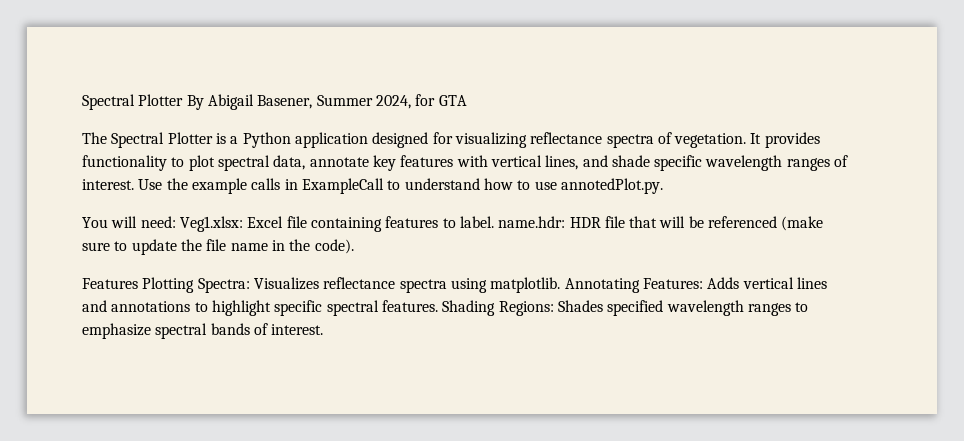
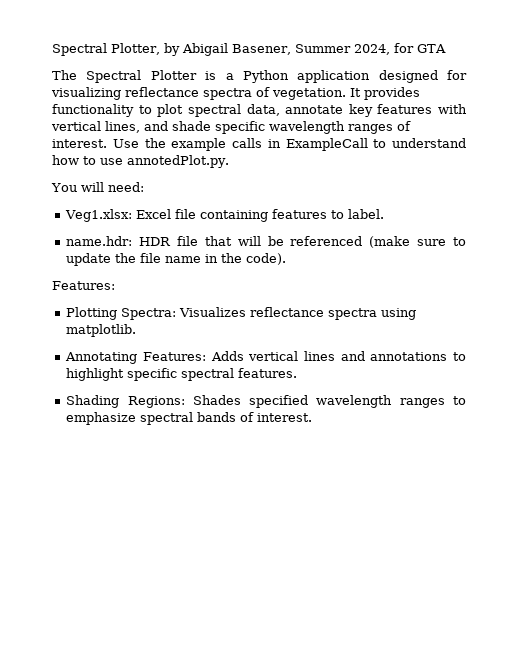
- Spectral Plotter By Abigail Basener, Summer 2024, for GTA
+ Spectral Plotter, by Abigail Basener, Summer 2024, for GTA
- You will need: Veg1.xlsx: Excel file containing features to label. name.hdr: HDR file that will be referenced (make sure to update the file name in the code).
- Features Plotting Spectra: Visualizes reflectance spectra using matplotlib. Annotating Features: Adds vertical lines and annotations to highlight specific spectral features. Shading Regions: Shades specified wavelength ranges to emphasize spectral bands of interest.
+ You will need:
+ Veg1.xlsx: Excel file containing features to label.
+ name.hdr: HDR file that will be referenced (make sure to update the file name in the code).
+ Features:
+ Plotting Spectra: Visualizes reflectance spectra using matplotlib.
+ Annotating Features: Adds vertical lines and annotations to highlight specific spectral features.
+ Shading Regions: Shades specified wavelength ranges to emphasize spectral bands of interest.

